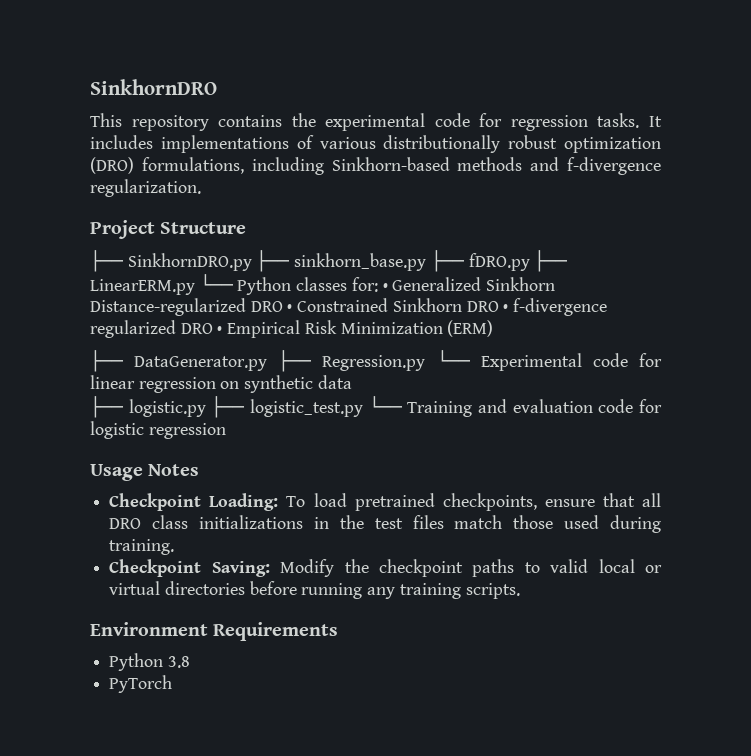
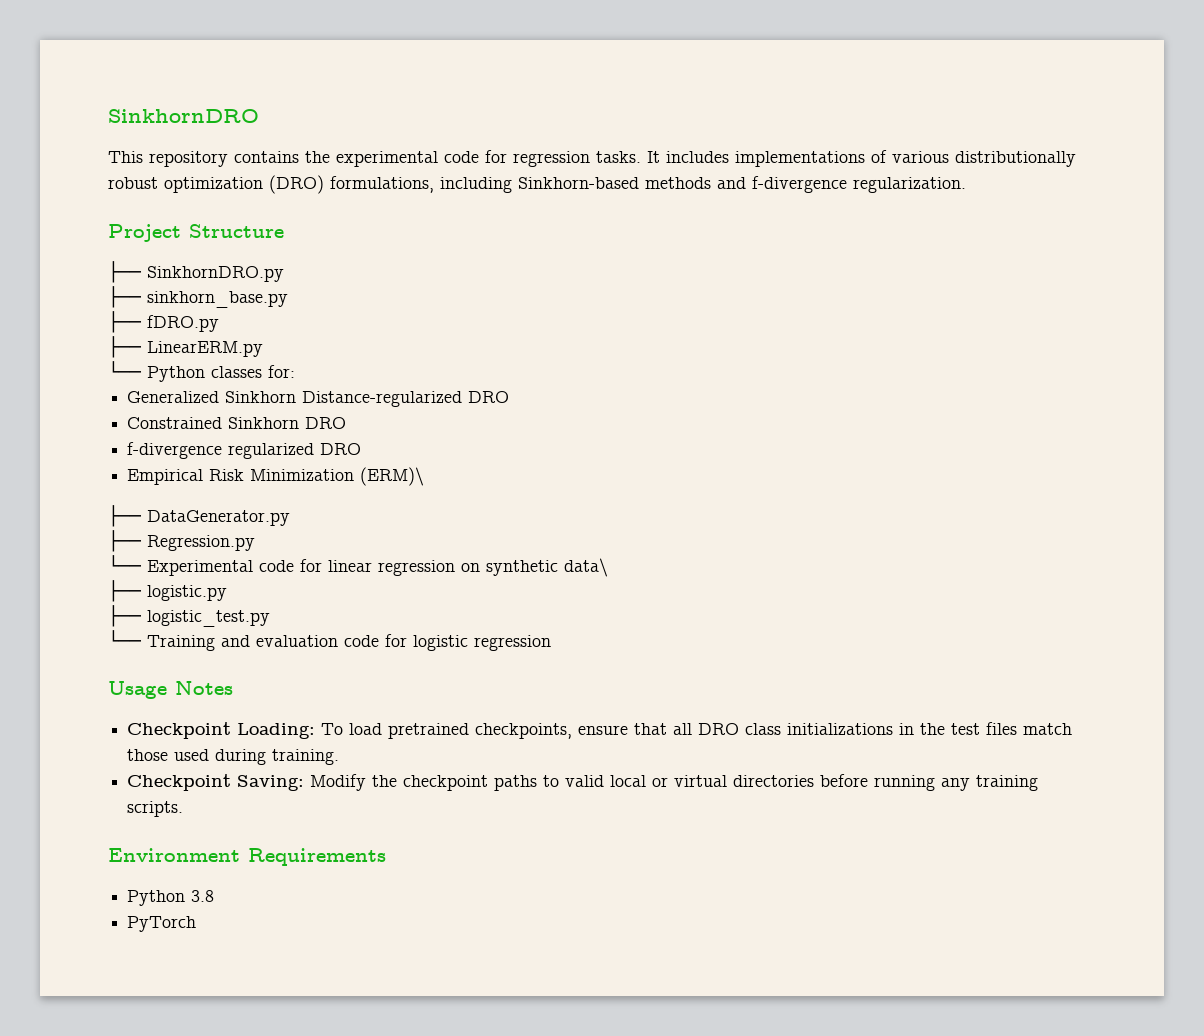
- ├── SinkhornDRO.py ├── sinkhorn_base.py ├── fDRO.py ├── LinearERM.py └── Python classes for: • Generalized Sinkhorn Distance-regularized DRO • Constrained Sinkhorn DRO • f-divergence regularized DRO • Empirical Risk Minimization (ERM)
+ ├── SinkhornDRO.py
+ ├── sinkhorn_base.py
+ ├── fDRO.py
+ ├── LinearERM.py
+ └── Python classes for:
+ Generalized Sinkhorn Distance-regularized DRO
+ Constrained Sinkhorn DRO
+ f-divergence regularized DRO
+ Empirical Risk Minimization (ERM)\
- ├── DataGenerator.py ├── Regression.py └── Experimental code for linear regression on synthetic data
+ ├── DataGenerator.py
+ ├── Regression.py
+ └── Experimental code for linear regression on synthetic data\
- ├── logistic.py ├── logistic_test.py └── Training and evaluation code for logistic regression
+ ├── logistic.py
+ ├── logistic_test.py
+ └── Training and evaluation code for logistic regression

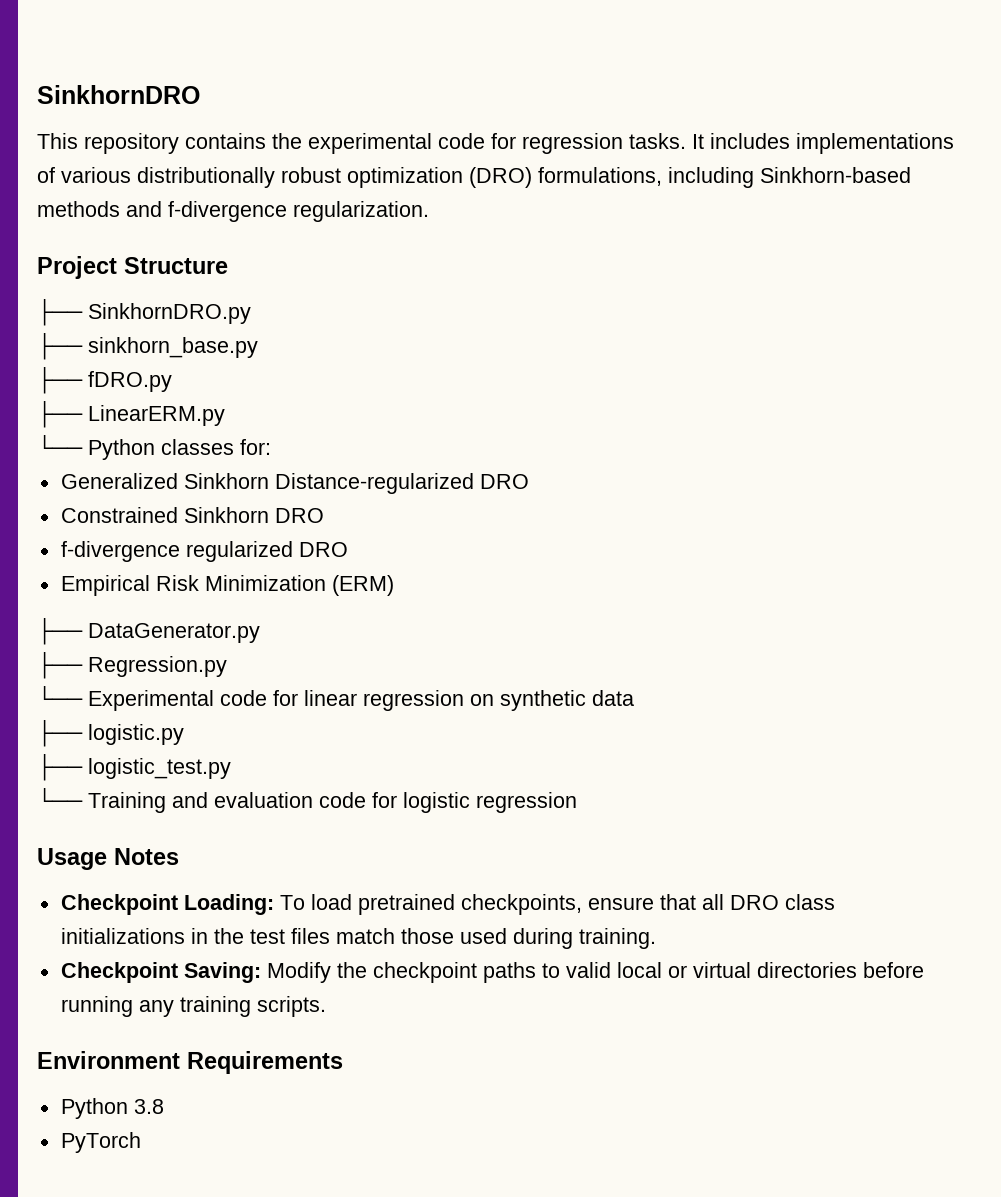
- Empirical Risk Minimization (ERM)\
+ Empirical Risk Minimization (ERM)
- └── Experimental code for linear regression on synthetic data\
+ └── Experimental code for linear regression on synthetic data

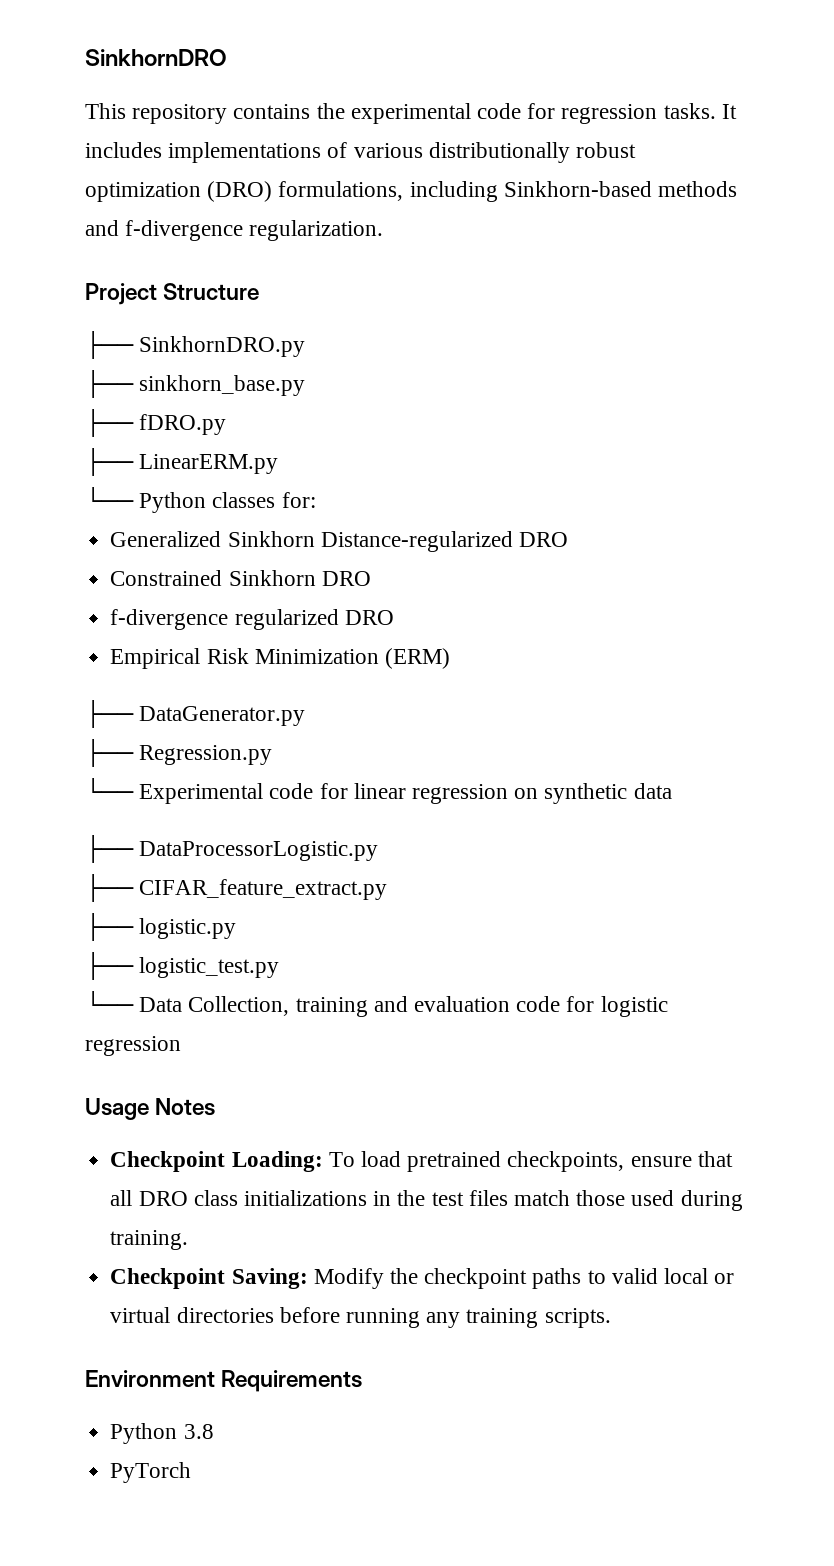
+ ├── DataProcessorLogistic.py
+ ├── CIFAR_feature_extract.py
- └── Training and evaluation code for logistic regression
+ └── Data Collection, training and evaluation code for logistic regression

